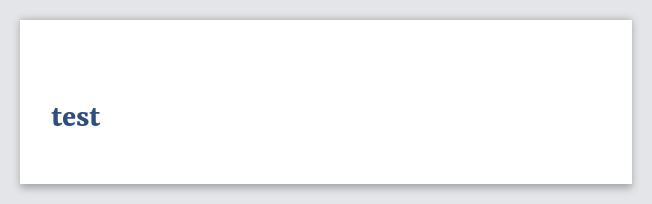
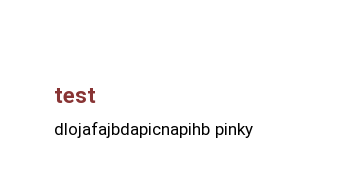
+ dlojafajbdapicnapihb pinky

